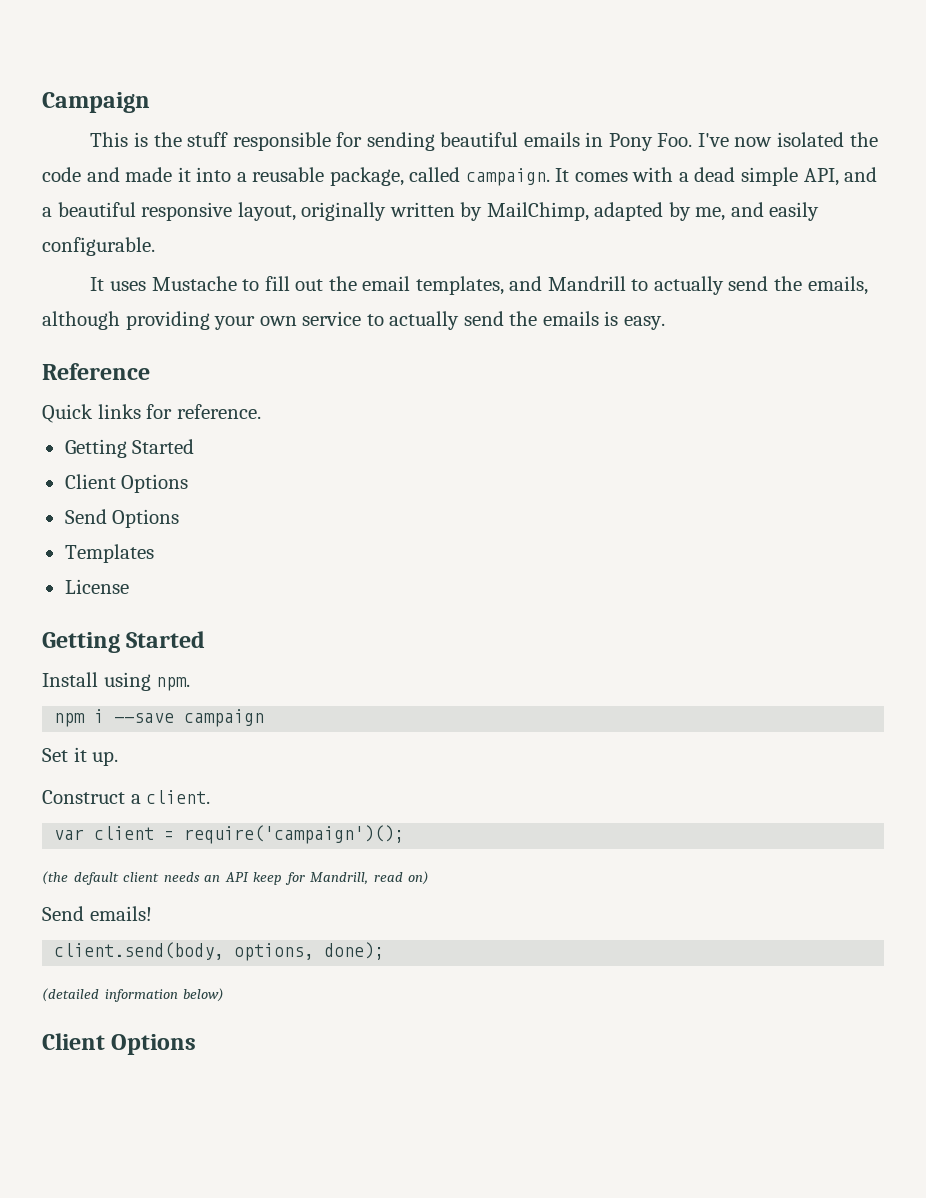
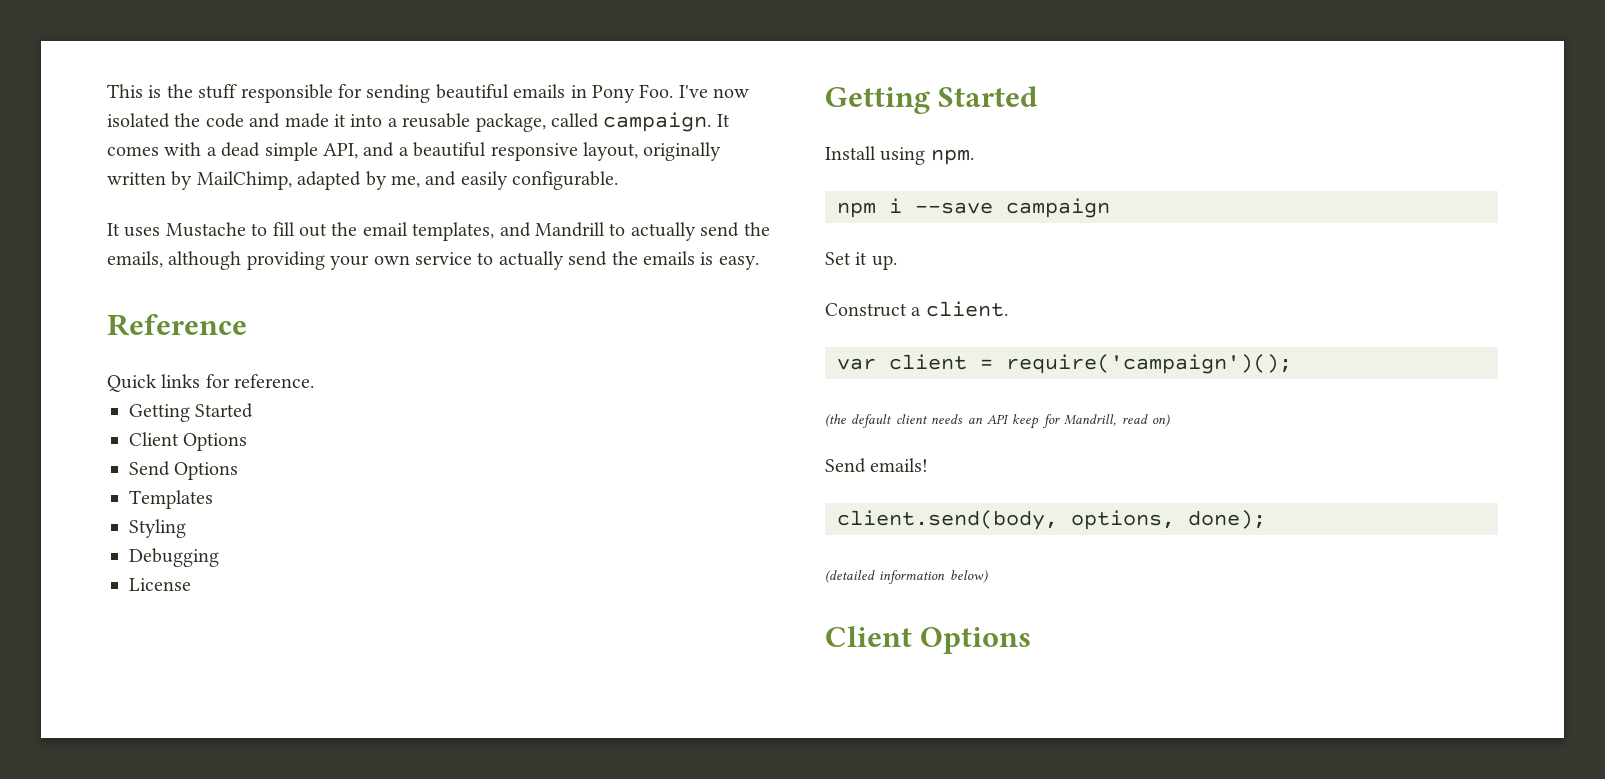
- Campaign
+ Styling
+ Debugging

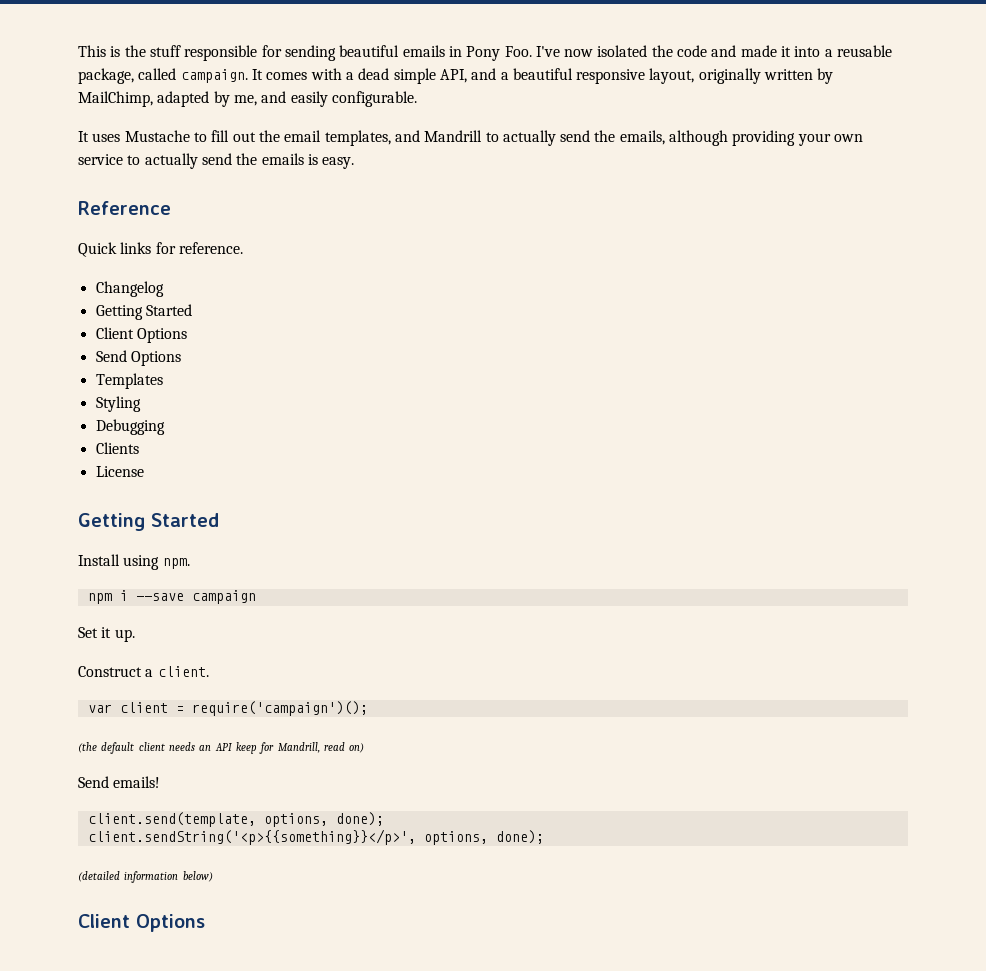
+ Changelog
+ Clients
- client.send(body, options, done);
+ client.send(template, options, done);
+ client.sendString('<p>{{something}}</p>', options, done);

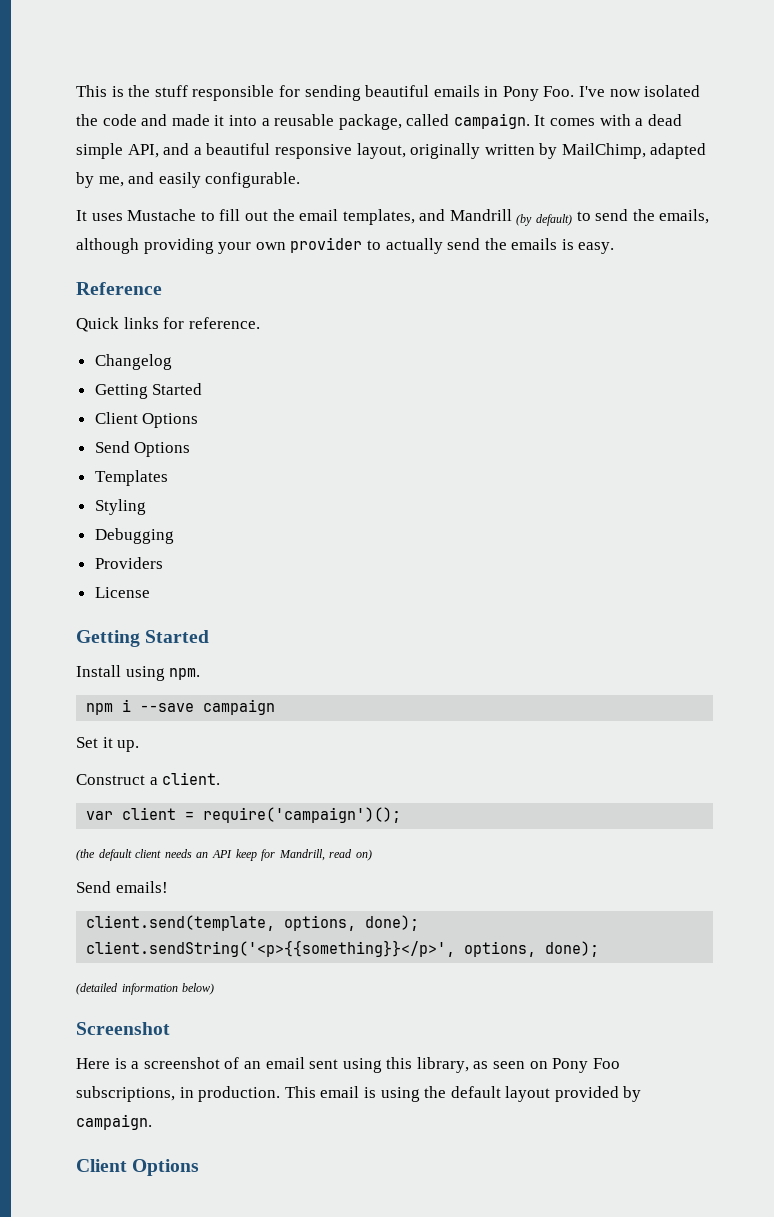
- It uses Mustache to fill out the email templates, and Mandrill to actually send the emails, although providing your own service to actually send the emails is easy.
+ It uses Mustache to fill out the email templates, and Mandrill (by default) to send the emails, although providing your own provider to actually send the emails is easy.
- Clients
+ Providers
+ Screenshot
+ Here is a screenshot of an email sent using this library, as seen on Pony Foo subscriptions, in production. This email is using the default layout provided by campaign.

